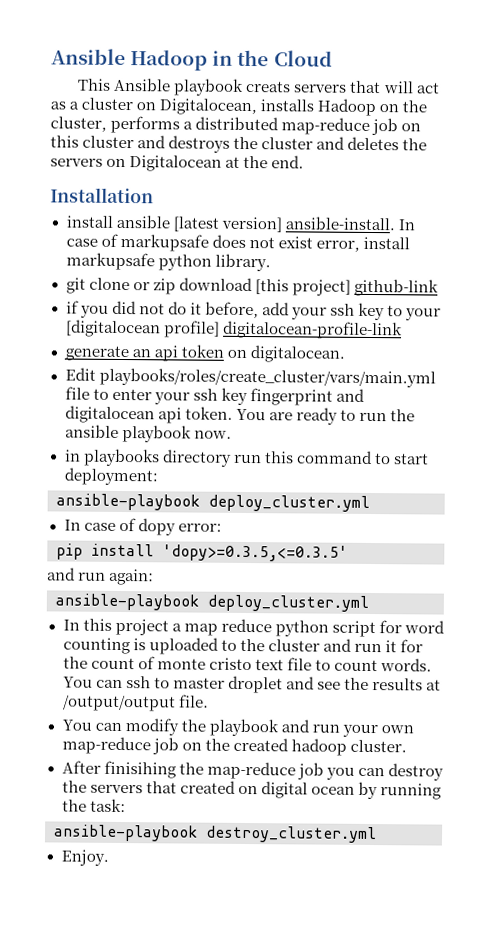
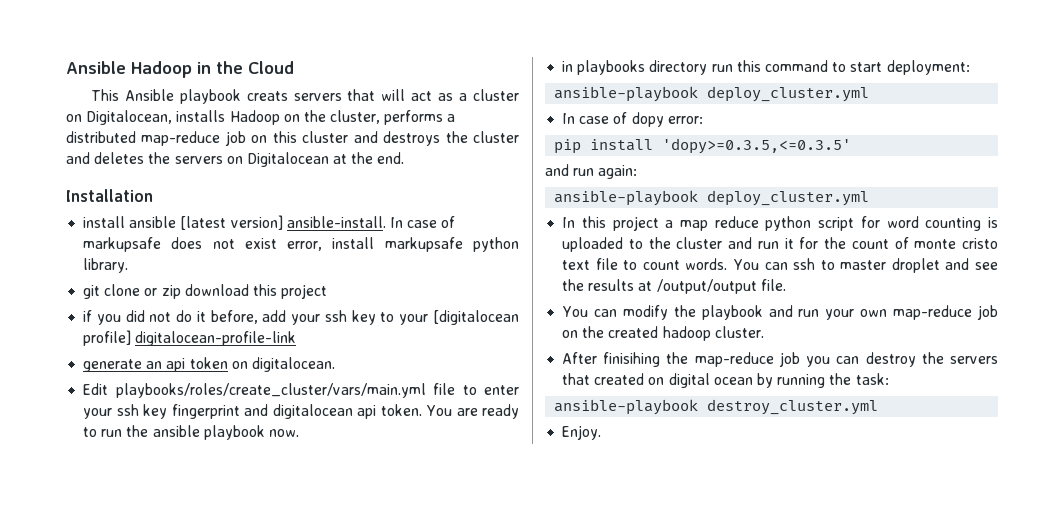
- git clone or zip download [this project] github-link
+ git clone or zip download this project

